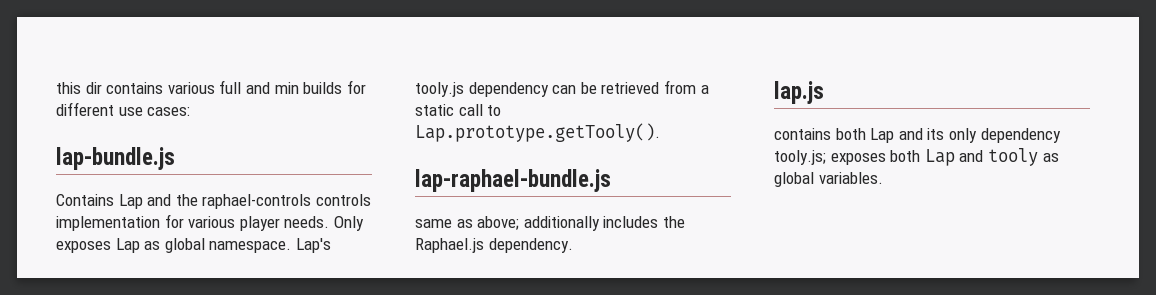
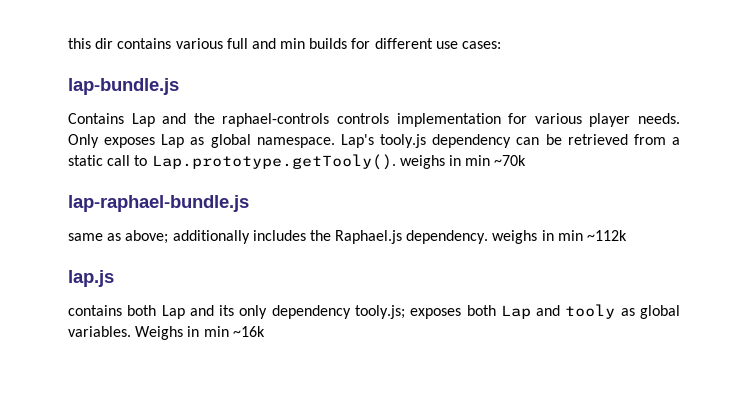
- Lap's tooly.js dependency can be retrieved from a static call to Lap.prototype.getTooly().
+ Lap's tooly.js dependency can be retrieved from a static call to Lap.prototype.getTooly(). weighs in min ~70k
- same as above; additionally includes the Raphael.js dependency.
+ same as above; additionally includes the Raphael.js dependency. weighs in min ~112k
+ Weighs in min ~16k

